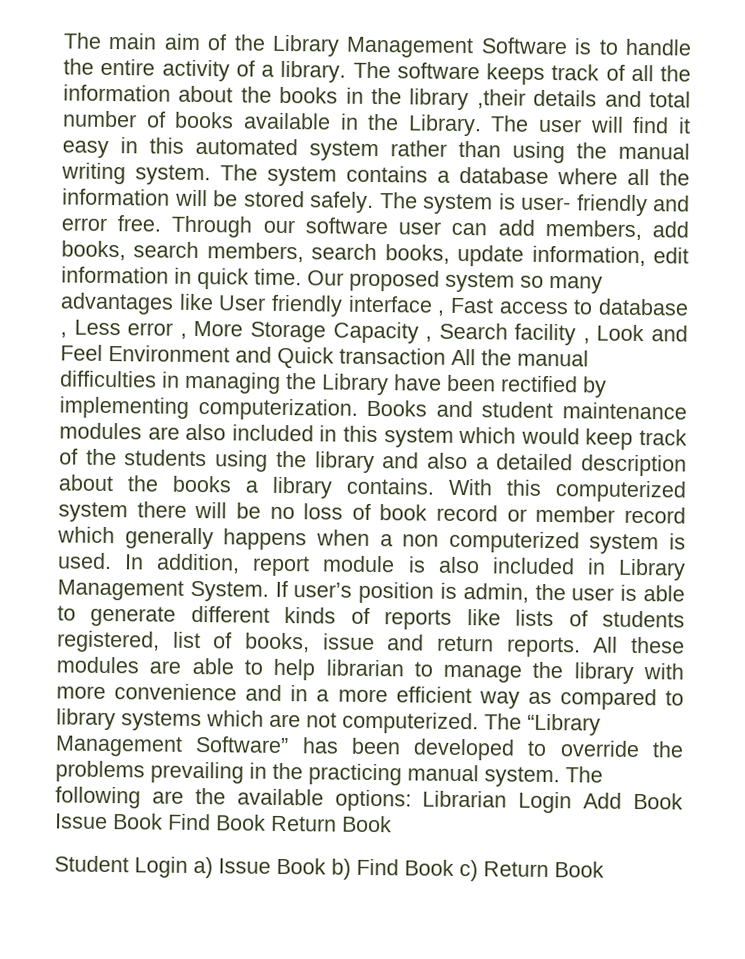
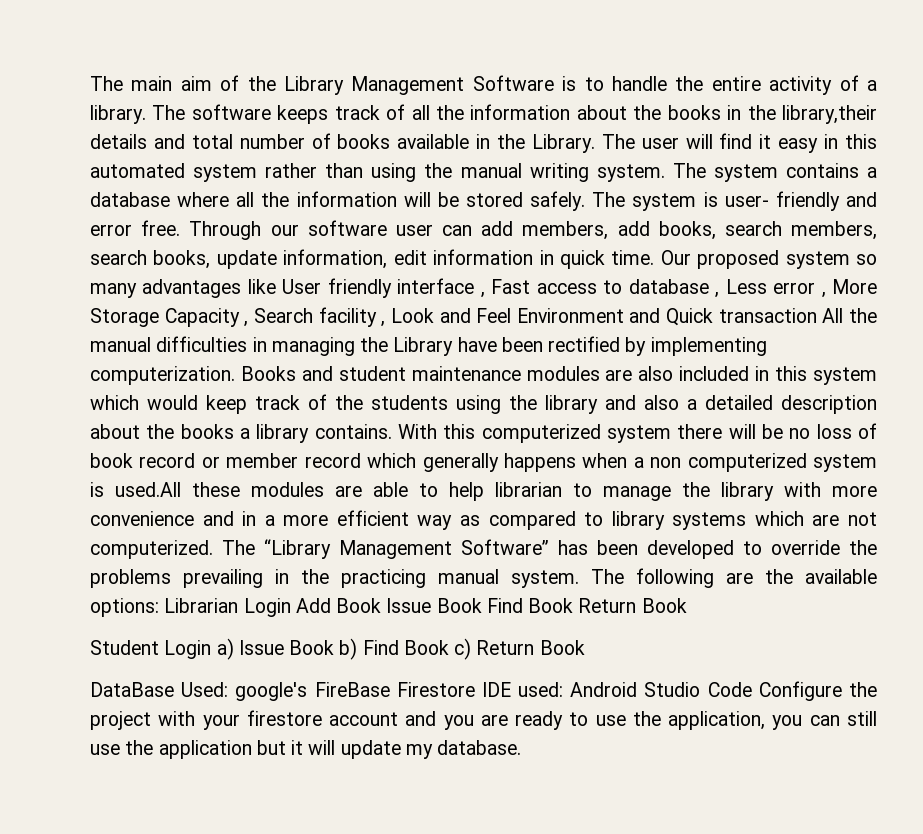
- The software keeps track of all the information about the books in the library ,their details and total number of books available in the Library.
+ The software keeps track of all the information about the books in the library,their details and total number of books available in the Library.
- With this computerized system there will be no loss of book record or member record which generally happens when a non computerized system is used. In addition, report module is also included in Library Management System. If user’s position is admin, the user is able to generate different kinds of reports like lists of students registered, list of books, issue and return reports. All these modules are able to help librarian to manage the library with more convenience and in a more efficient way as compared to library systems which are not computerized.
+ With this computerized system there will be no loss of book record or member record which generally happens when a non computerized system is used.All these modules are able to help librarian to manage the library with more convenience and in a more efficient way as compared to library systems which are not computerized.
+ DataBase Used: google's FireBase Firestore IDE used: Android Studio Code Configure the project with your firestore account and you are ready to use the application, you can still use the application but it will update my database.

